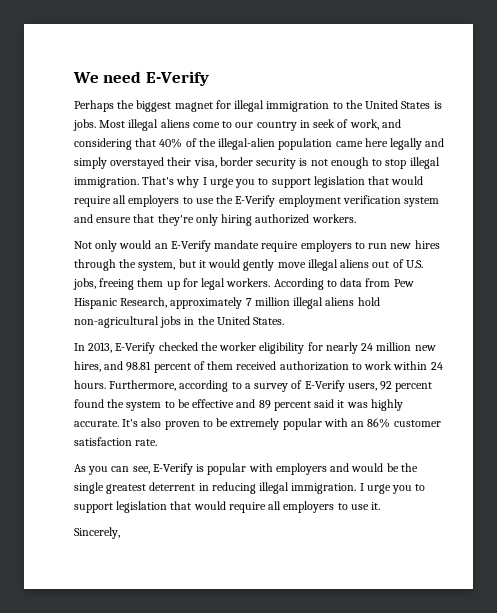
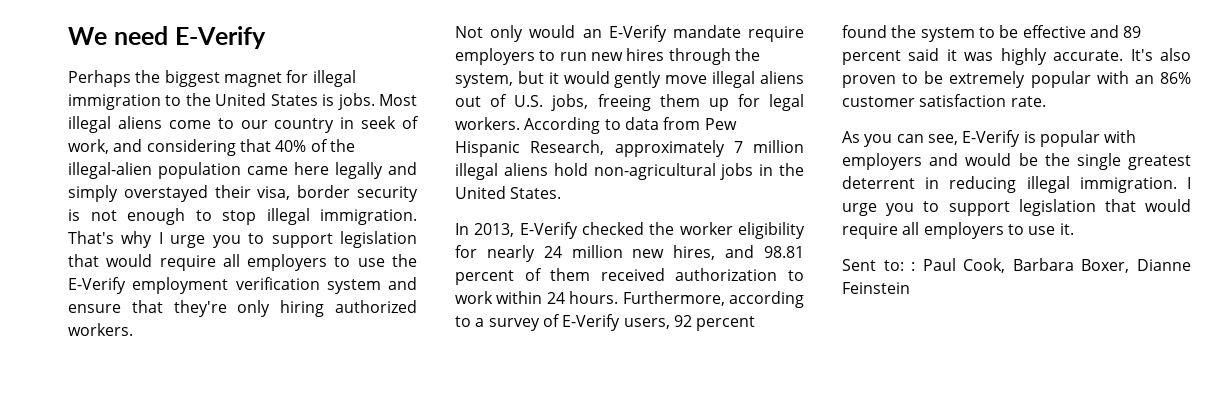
- Sincerely,
+ Sent to: : Paul Cook, Barbara Boxer, Dianne Feinstein

